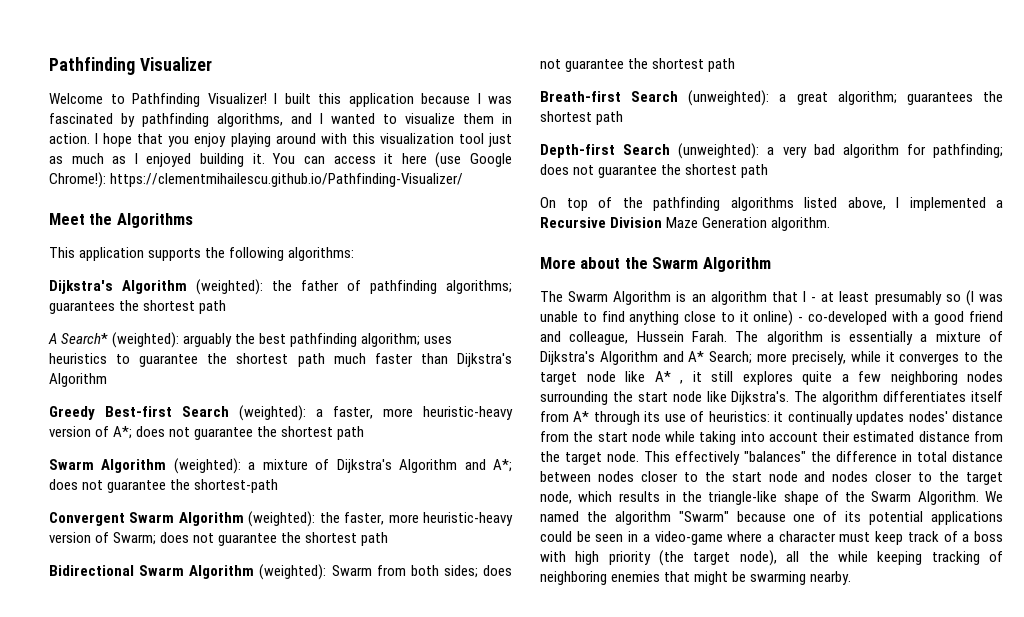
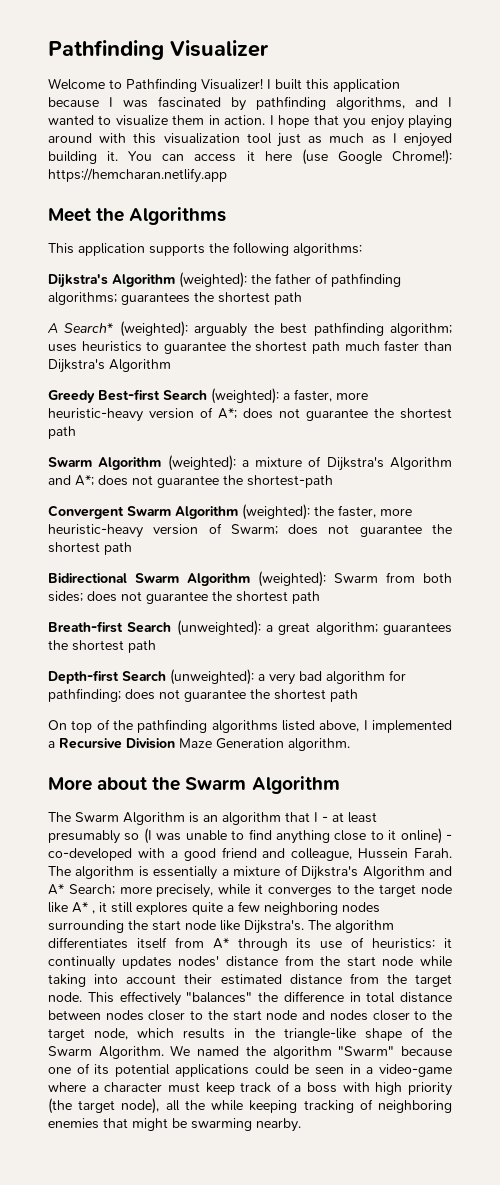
- You can access it here (use Google Chrome!): https://clementmihailescu.github.io/Pathfinding-Visualizer/
+ You can access it here (use Google Chrome!): https://hemcharan.netlify.app

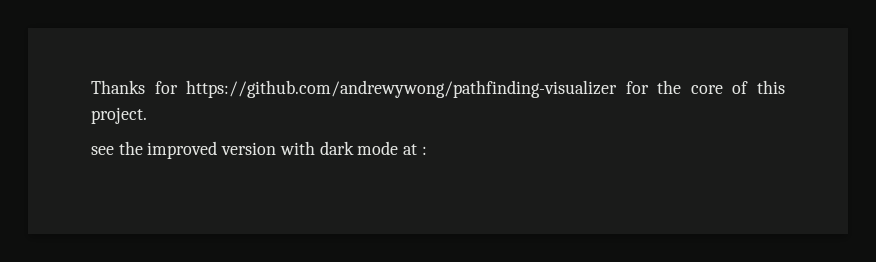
- Pathfinding Visualizer
- Welcome to Pathfinding Visualizer! I built this application because I was fascinated by pathfinding algorithms, and I wanted to visualize them in action. I hope that you enjoy playing around with this visualization tool just as much as I enjoyed building it. You can access it here (use Google Chrome!): https://hemcharan.netlify.app
- Meet the Algorithms
- This application supports the following algorithms:
- Dijkstra's Algorithm (weighted): the father of pathfinding algorithms; guarantees the shortest path
- A Search* (weighted): arguably the best pathfinding algorithm; uses heuristics to guarantee the shortest path much faster than Dijkstra's Algorithm
- Greedy Best-first Search (weighted): a faster, more heuristic-heavy version of A*; does not guarantee the shortest path
- Swarm Algorithm (weighted): a mixture of Dijkstra's Algorithm and A*; does not guarantee the shortest-path
- Convergent Swarm Algorithm (weighted): the faster, more heuristic-heavy version of Swarm; does not guarantee the shortest path
- Bidirectional Swarm Algorithm (weighted): Swarm from both sides; does not guarantee the shortest path
- Breath-first Search (unweighted): a great algorithm; guarantees the shortest path
- Depth-first Search (unweighted): a very bad algorithm for pathfinding; does not guarantee the shortest path
- On top of the pathfinding algorithms listed above, I implemented a Recursive Division Maze Generation algorithm.
- More about the Swarm Algorithm
- The Swarm Algorithm is an algorithm that I - at least presumably so (I was unable to find anything close to it online) - co-developed with a good friend and colleague, Hussein Farah. The algorithm is essentially a mixture of Dijkstra's Algorithm and A* Search; more precisely, while it converges to the target node like A* , it still explores quite a few neighboring nodes surrounding the start node like Dijkstra's. The algorithm differentiates itself from A* through its use of heuristics: it continually updates nodes' distance from the start node while taking into account their estimated distance from the target node. This effectively "balances" the difference in total distance between nodes closer to the start node and nodes closer to the target node, which results in the triangle-like shape of the Swarm Algorithm. We named the algorithm "Swarm" because one of its potential applications could be seen in a video-game where a character must keep track of a boss with high priority (the target node), all the while keeping tracking of neighboring enemies that might be swarming nearby.
+ Thanks for https://github.com/andrewywong/pathfinding-visualizer for the core of this project.
+ see the improved version with dark mode at :

